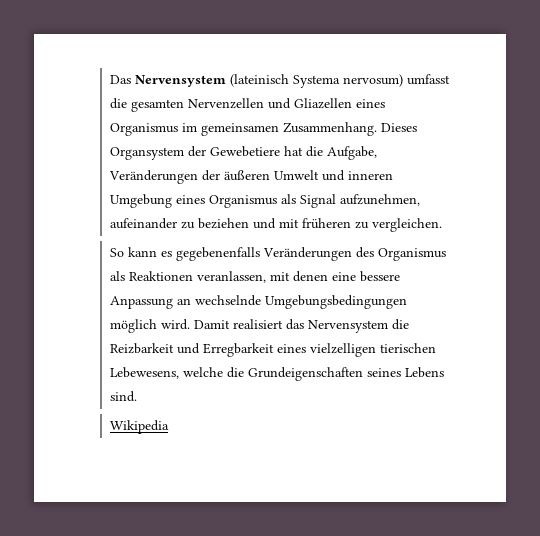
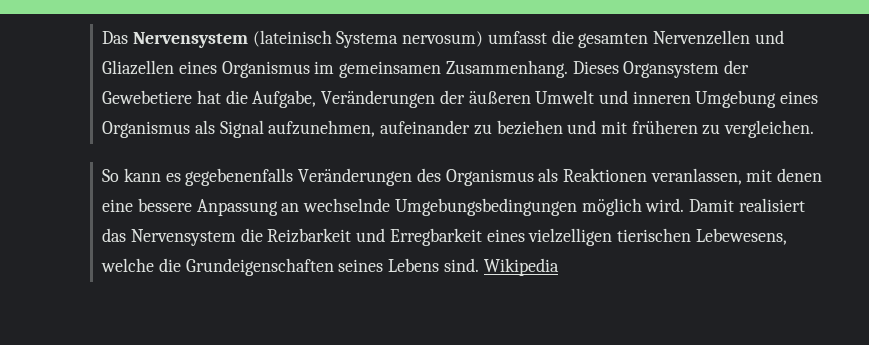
- Damit realisiert das Nervensystem die Reizbarkeit und Erregbarkeit eines vielzelligen tierischen Lebewesens, welche die Grundeigenschaften seines Lebens sind.
- Wikipedia
+ Damit realisiert das Nervensystem die Reizbarkeit und Erregbarkeit eines vielzelligen tierischen Lebewesens, welche die Grundeigenschaften seines Lebens sind. Wikipedia

